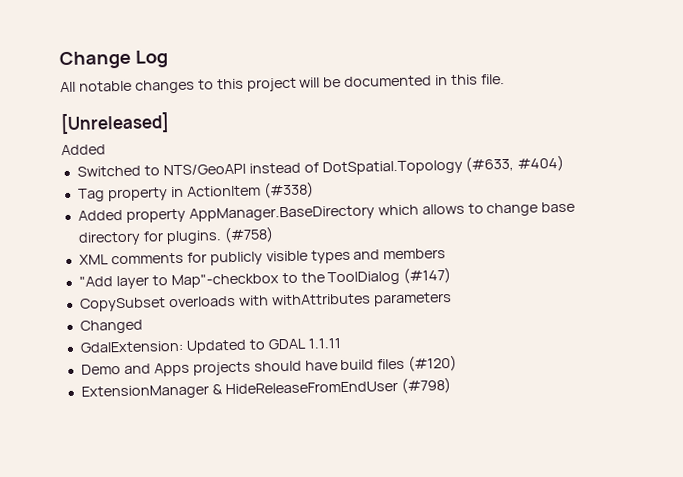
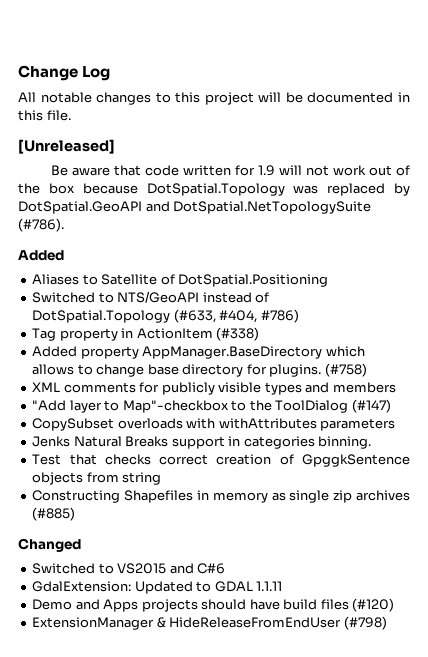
  [Unreleased]
+ Be aware that code written for 1.9 will not work out of the box because DotSpatial.Topology was replaced by DotSpatial.GeoAPI and DotSpatial.NetTopologySuite (#786).
  Added
+ Aliases to Satellite of DotSpatial.Positioning
- Switched to NTS/GeoAPI instead of DotSpatial.Topology (#633, #404)
+ Switched to NTS/GeoAPI instead of DotSpatial.Topology (#633, #404, #786)
+ Jenks Natural Breaks support in categories binning.
+ Test that checks correct creation of GpggkSentence objects from string
+ Constructing Shapefiles in memory as single zip archives (#885)
  Changed
+ Switched to VS2015 and C#6

